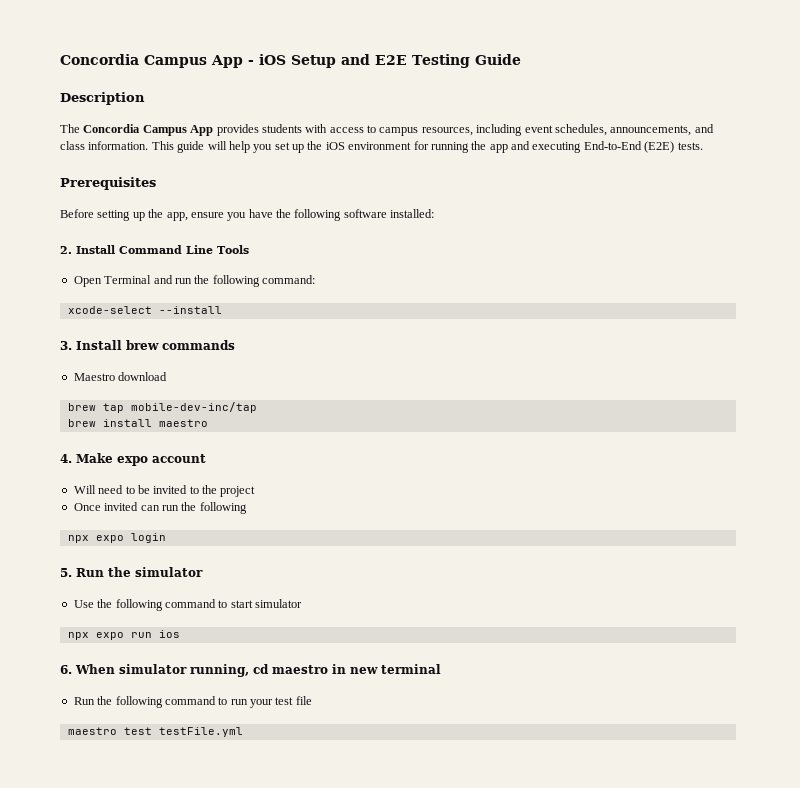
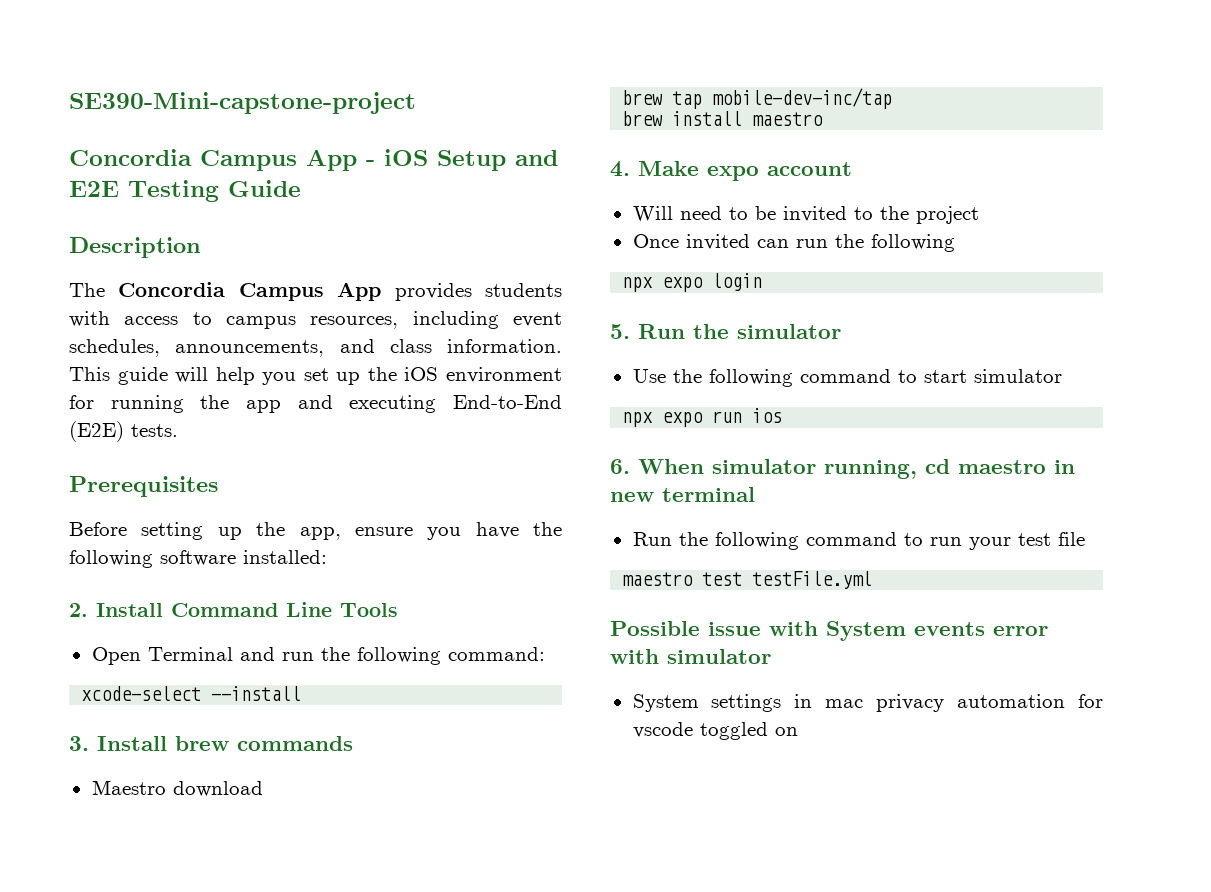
+ SE390-Mini-capstone-project
+ Possible issue with System events error with simulator
+ System settings in mac privacy automation for vscode toggled on

